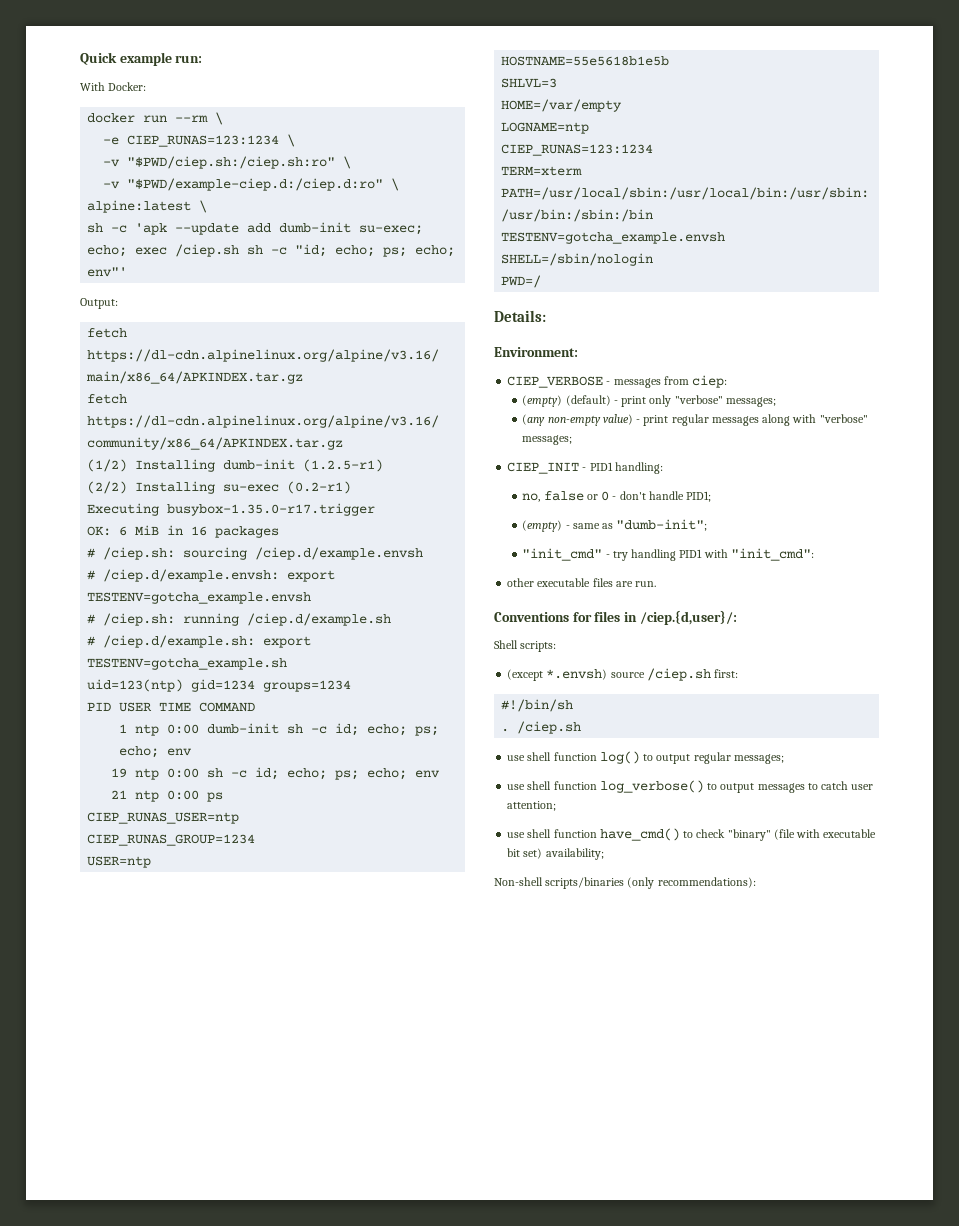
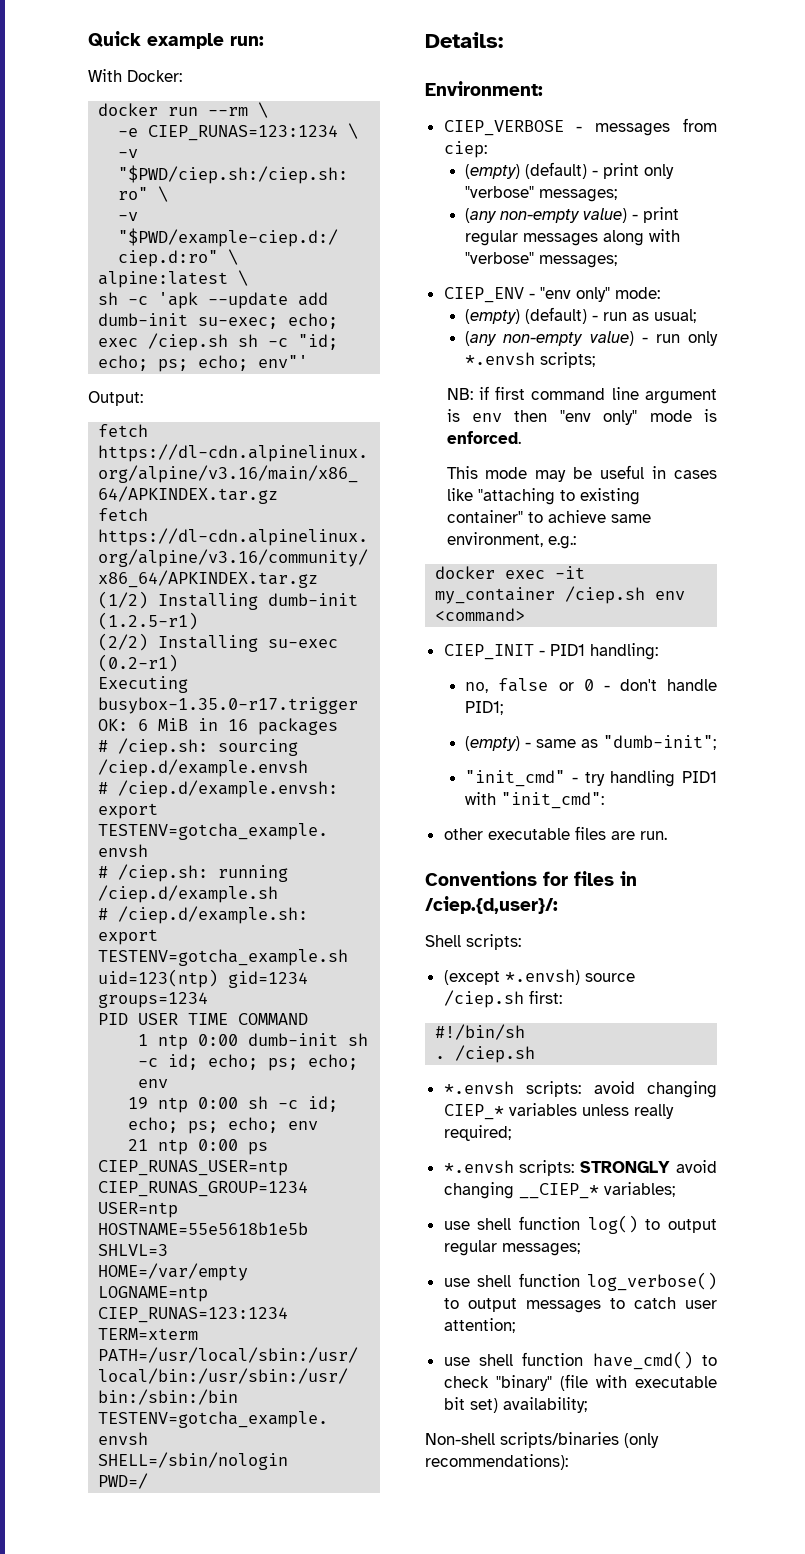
+ CIEP_ENV - "env only" mode:
+ (empty) (default) - run as usual;
+ (any non-empty value) - run only *.envsh scripts;
+ NB: if first command line argument is env then "env only" mode is enforced.
+ This mode may be useful in cases like "attaching to existing container" to achieve same environment, e.g.:
+ docker exec -it my_container /ciep.sh env <command>
+ *.envsh scripts: avoid changing CIEP_* variables unless really required;
+ *.envsh scripts: STRONGLY avoid changing __CIEP_* variables;

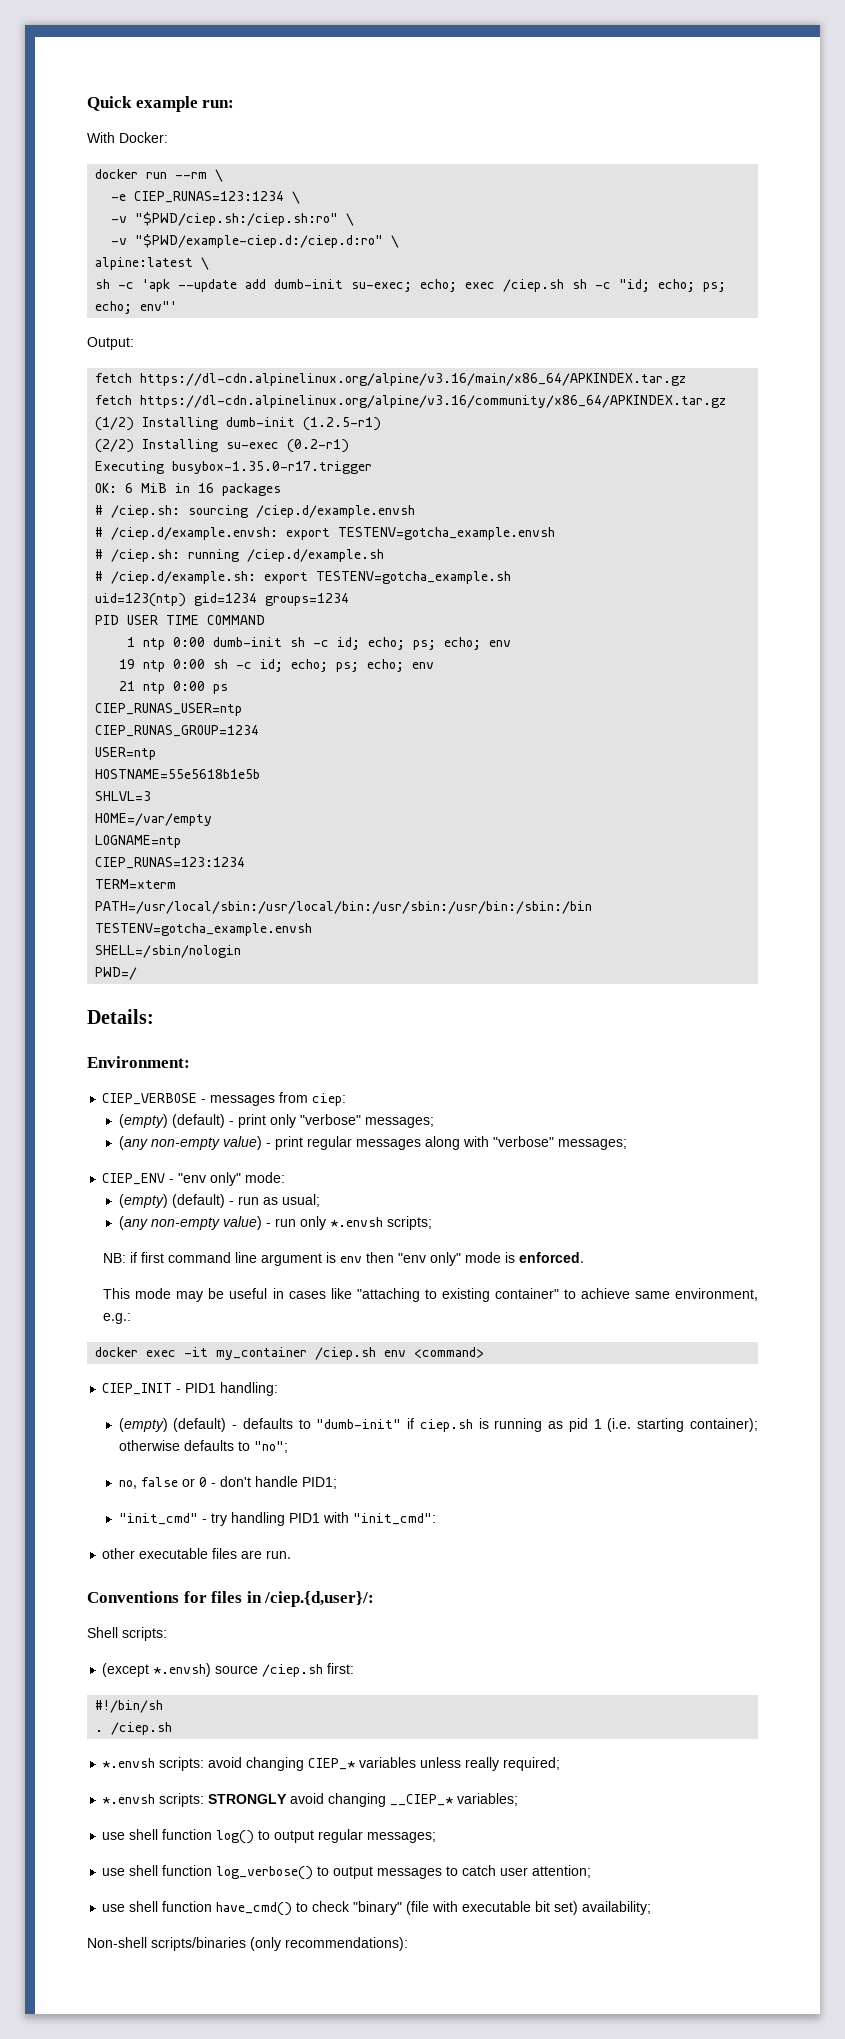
+ (empty) (default) - defaults to "dumb-init" if ciep.sh is running as pid 1 (i.e. starting container); otherwise defaults to "no";
- (empty) - same as "dumb-init";

